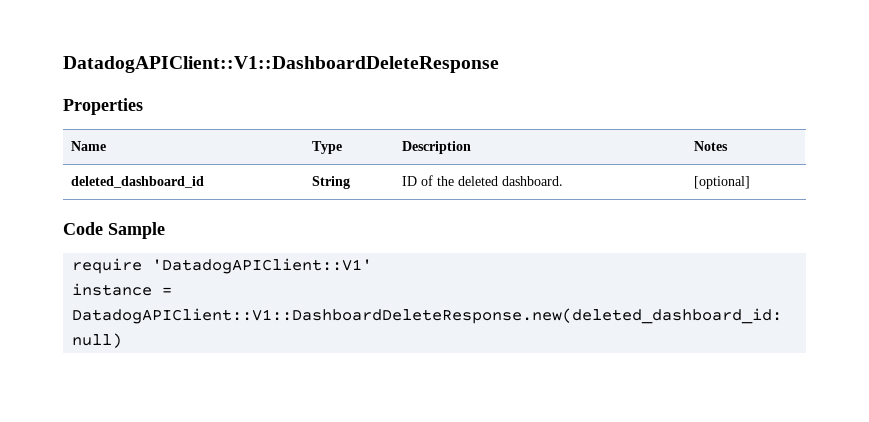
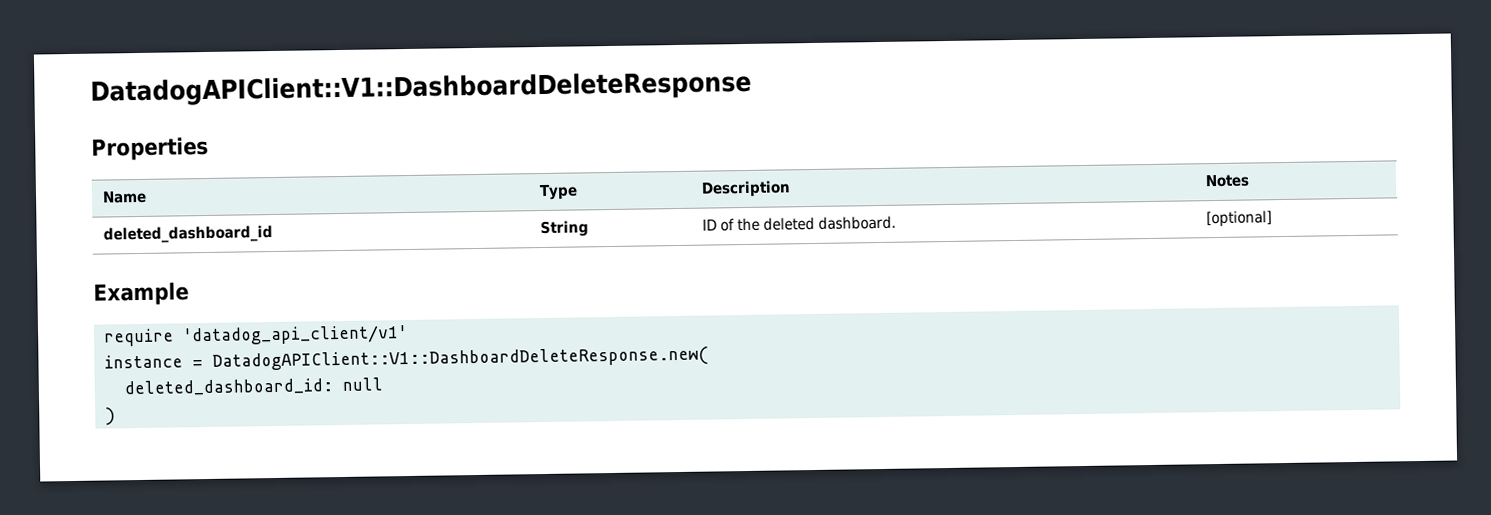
- Code Sample
+ Example
- require 'DatadogAPIClient::V1'
+ require 'datadog_api_client/v1'
- instance = DatadogAPIClient::V1::DashboardDeleteResponse.new(deleted_dashboard_id: null)
+ instance = DatadogAPIClient::V1::DashboardDeleteResponse.new(
+ deleted_dashboard_id: null
+ )

